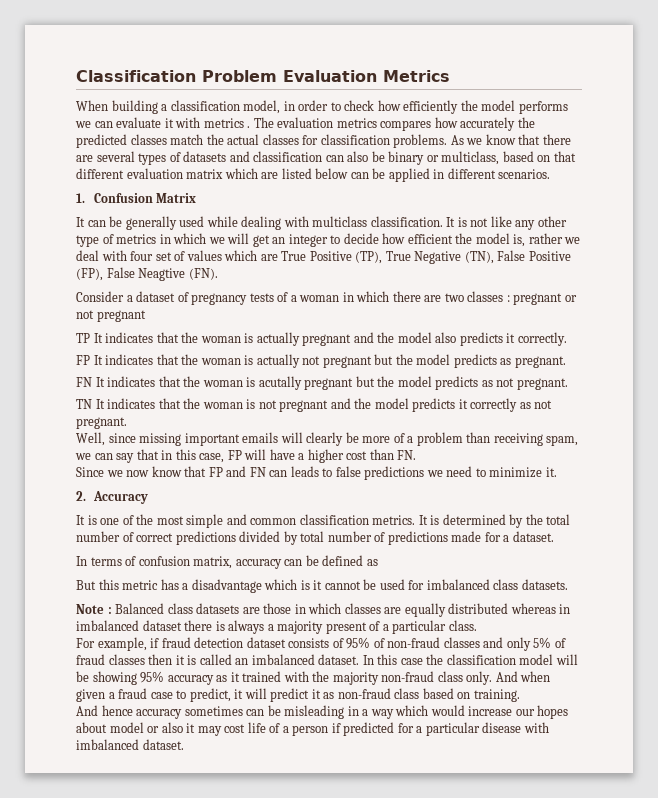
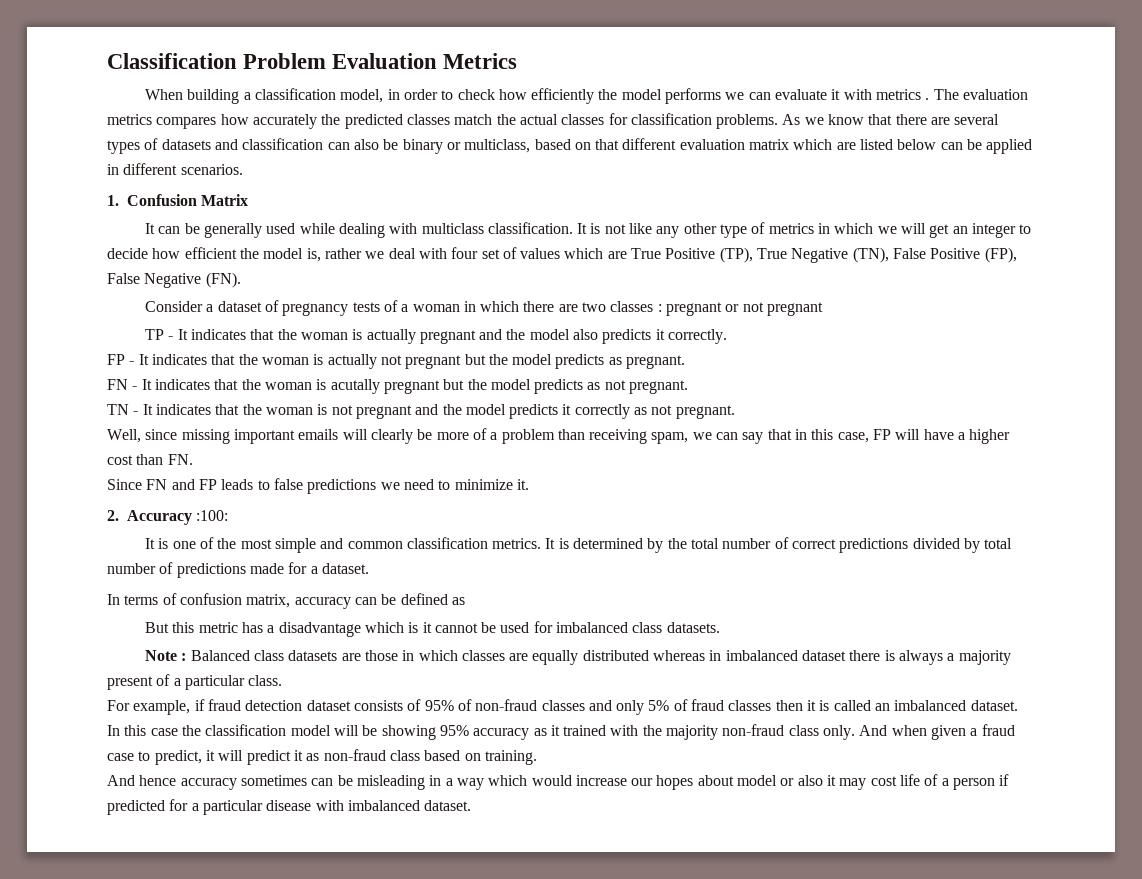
- It is not like any other type of metrics in which we will get an integer to decide how efficient the model is, rather we deal with four set of values which are True Positive (TP), True Negative (TN), False Positive (FP), False Neagtive (FN).
+ It is not like any other type of metrics in which we will get an integer to decide how efficient the model is, rather we deal with four set of values which are True Positive (TP), True Negative (TN), False Positive (FP), False Negative (FN).
- TP It indicates that the woman is actually pregnant and the model also predicts it correctly.
+ TP - It indicates that the woman is actually pregnant and the model also predicts it correctly.
- FP It indicates that the woman is actually not pregnant but the model predicts as pregnant.
+ FP - It indicates that the woman is actually not pregnant but the model predicts as pregnant.
- FN It indicates that the woman is acutally pregnant but the model predicts as not pregnant.
+ FN - It indicates that the woman is acutally pregnant but the model predicts as not pregnant.
- TN It indicates that the woman is not pregnant and the model predicts it correctly as not pregnant.
+ TN - It indicates that the woman is not pregnant and the model predicts it correctly as not pregnant.
- Since we now know that FP and FN can leads to false predictions we need to minimize it.
+ Since FN and FP leads to false predictions we need to minimize it.
- 2. Accuracy
+ 2. Accuracy :100:

